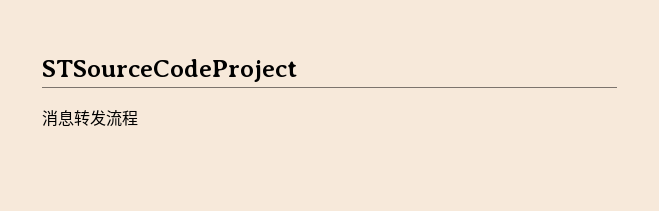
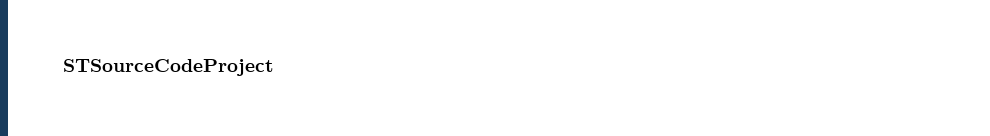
- 消息转发流程

